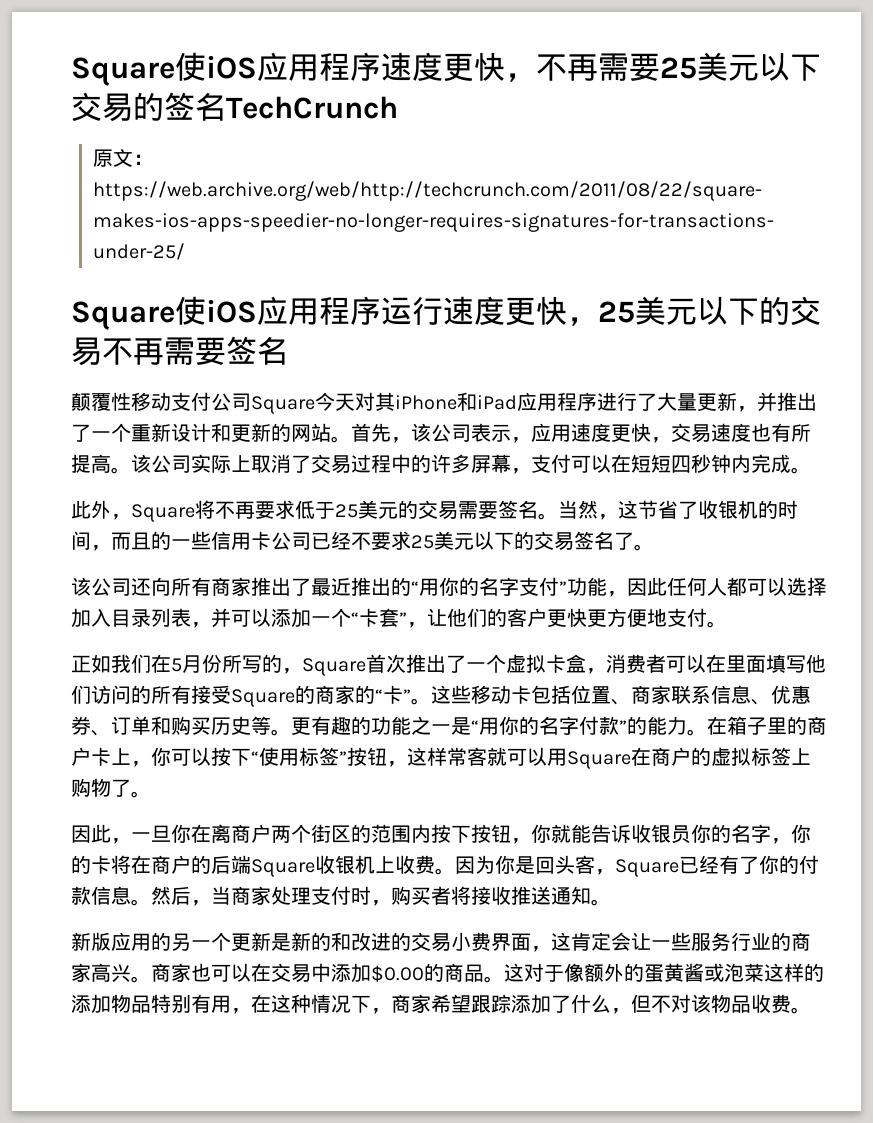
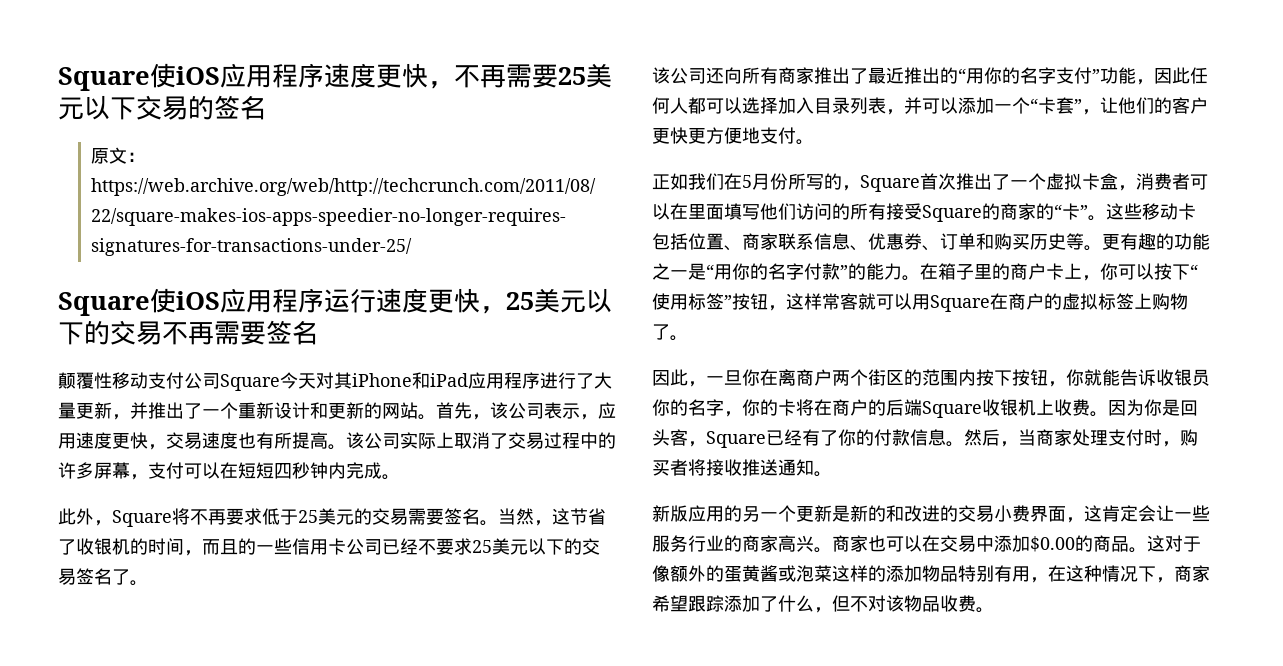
- Square使iOS应用程序速度更快，不再需要25美元以下交易的签名TechCrunch
+ Square使iOS应用程序速度更快，不再需要25美元以下交易的签名

